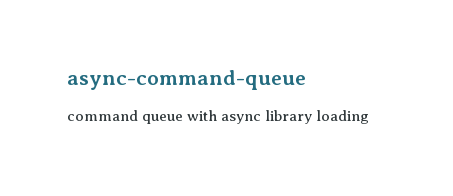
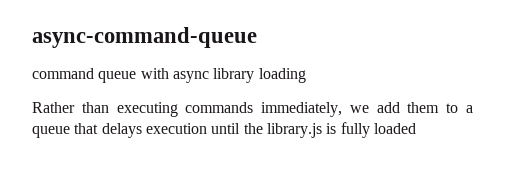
+ Rather than executing commands immediately, we add them to a queue that delays execution until the library.js is fully loaded

